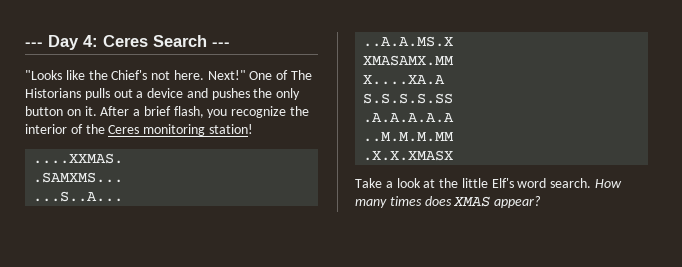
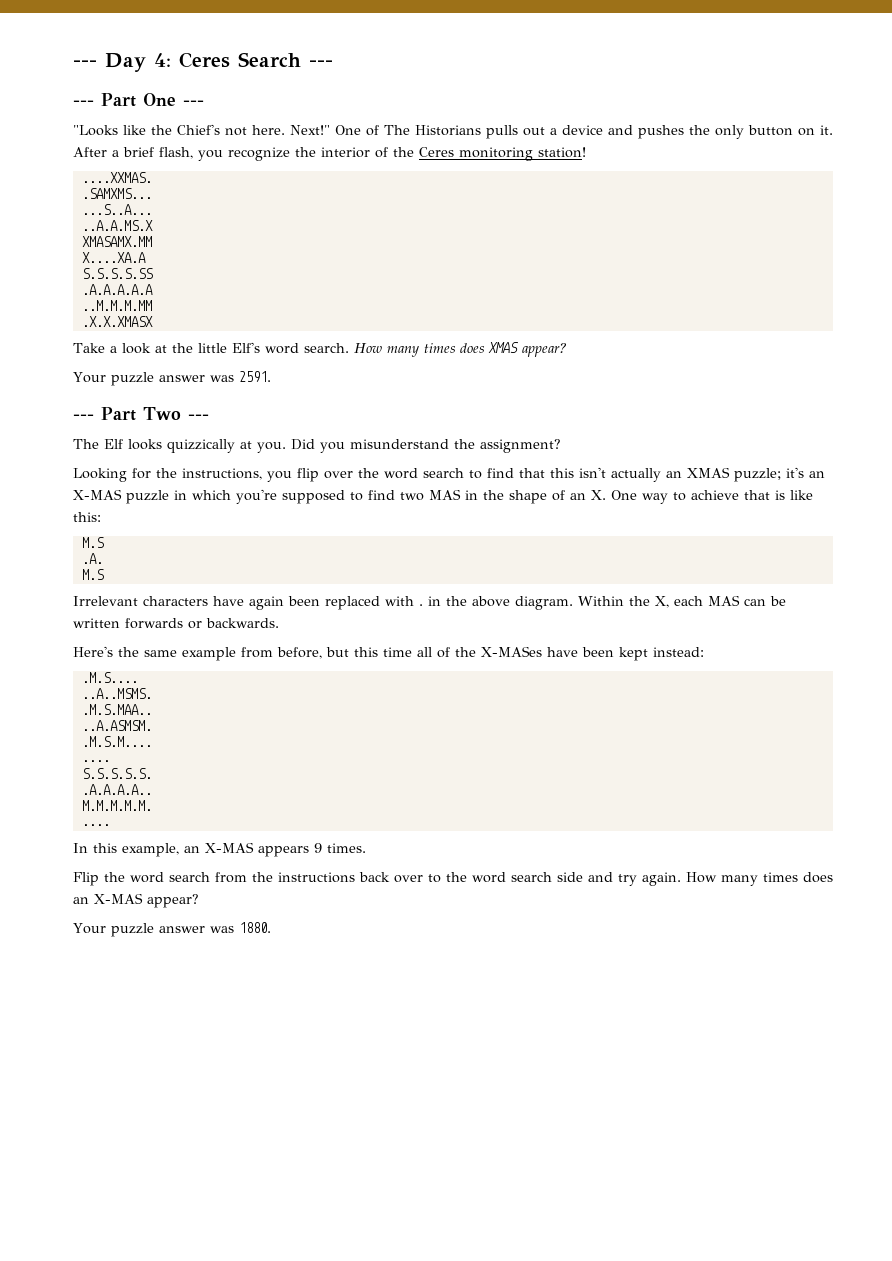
+ --- Part One ---
+ Your puzzle answer was 2591.
+ --- Part Two ---
+ The Elf looks quizzically at you. Did you misunderstand the assignment?
+ Looking for the instructions, you flip over the word search to find that this isn't actually an XMAS puzzle; it's an X-MAS puzzle in which you're supposed to find two MAS in the shape of an X. One way to achieve that is like this:
+ M.S
+ .A.
+ M.S
+ Irrelevant characters have again been replaced with . in the above diagram. Within the X, each MAS can be written forwards or backwards.
+ Here's the same example from before, but this time all of the X-MASes have been kept instead:
+ .M.S....
+ ..A..MSMS.
+ .M.S.MAA..
+ ..A.ASMSM.
+ .M.S.M....
+ ....
+ S.S.S.S.S.
+ .A.A.A.A..
+ M.M.M.M.M.
+ ....
+ In this example, an X-MAS appears 9 times.
+ Flip the word search from the instructions back over to the word search side and try again. How many times does an X-MAS appear?
+ Your puzzle answer was 1880.

